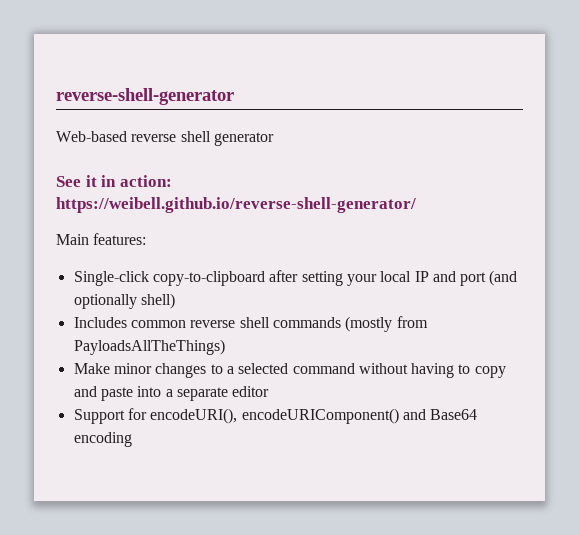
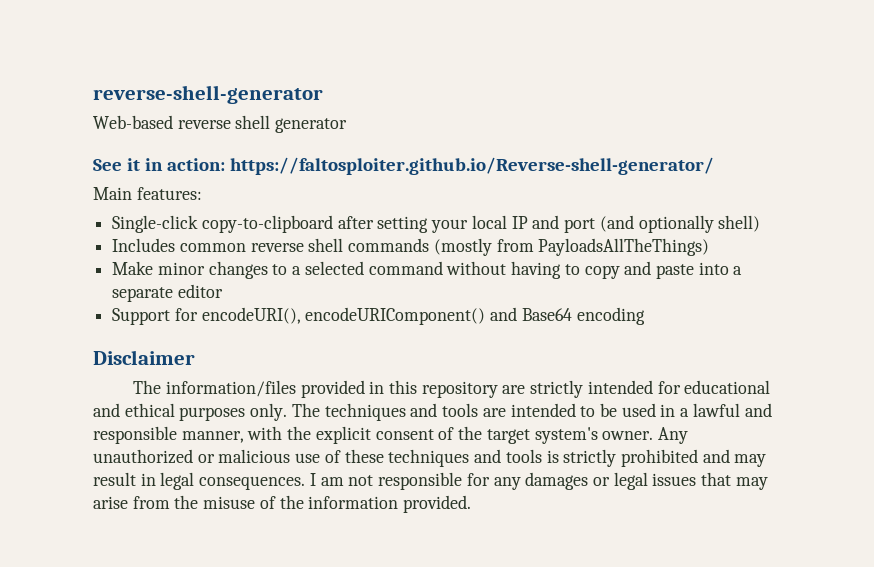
- See it in action: https://weibell.github.io/reverse-shell-generator/
+ See it in action: https://faltosploiter.github.io/Reverse-shell-generator/
+ Disclaimer
+ The information/files provided in this repository are strictly intended for educational and ethical purposes only. The techniques and tools are intended to be used in a lawful and responsible manner, with the explicit consent of the target system's owner. Any unauthorized or malicious use of these techniques and tools is strictly prohibited and may result in legal consequences. I am not responsible for any damages or legal issues that may arise from the misuse of the information provided.

